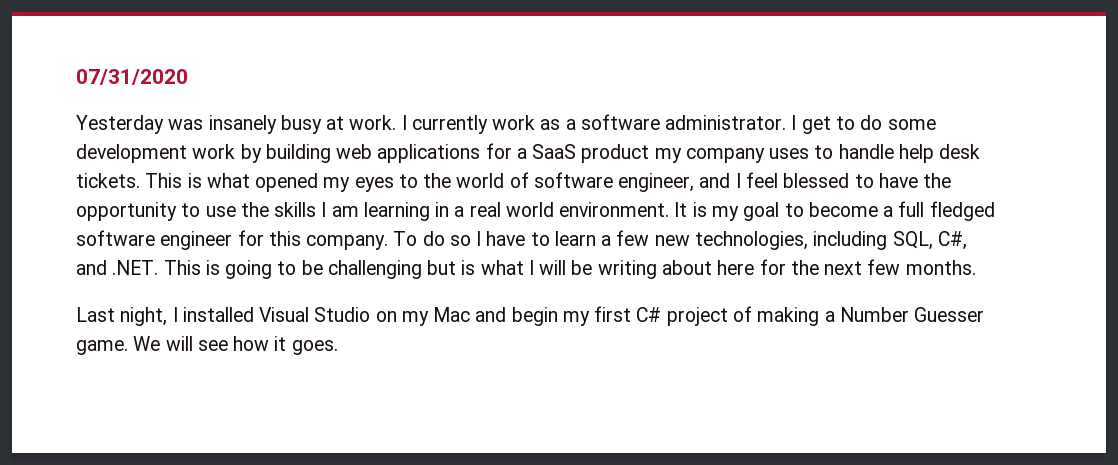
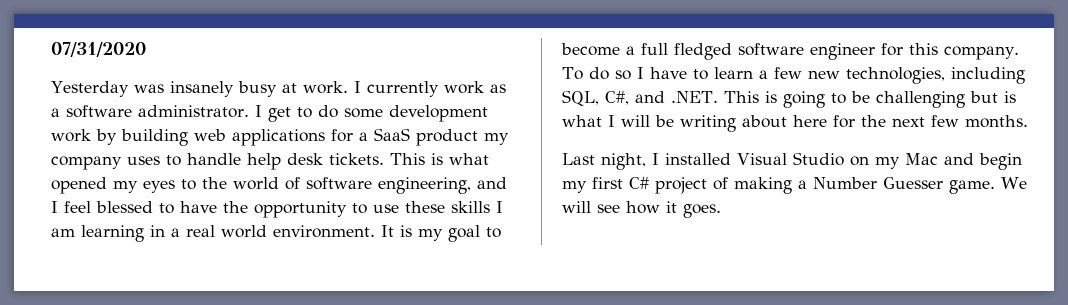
- This is what opened my eyes to the world of software engineer, and I feel blessed to have the opportunity to use the skills I am learning in a real world environment.
+ This is what opened my eyes to the world of software engineering, and I feel blessed to have the opportunity to use these skills I am learning in a real world environment.

